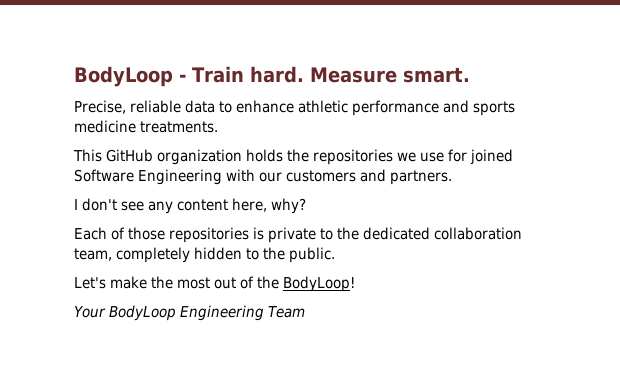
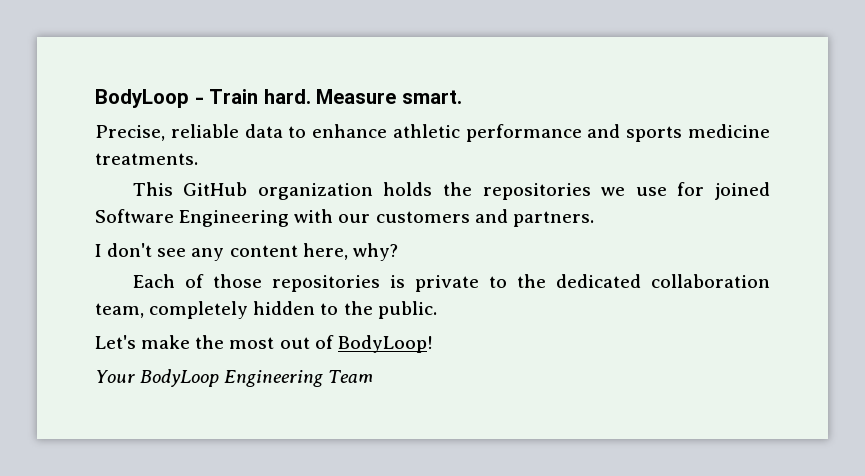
- Let's make the most out of the BodyLoop!
+ Let's make the most out of BodyLoop!

